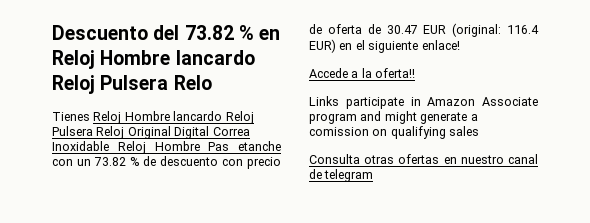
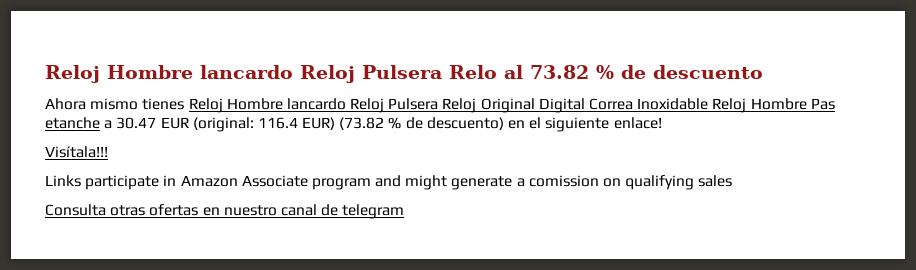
- Descuento del 73.82 % en Reloj Hombre lancardo Reloj Pulsera Relo
- Tienes Reloj Hombre lancardo Reloj Pulsera Reloj Original Digital Correa Inoxidable Reloj Hombre Pas etanche con un 73.82 % de descuento con precio de oferta de 30.47 EUR (original: 116.4 EUR) en el siguiente enlace!
+ Reloj Hombre lancardo Reloj Pulsera Relo al 73.82 % de descuento
+ Ahora mismo tienes Reloj Hombre lancardo Reloj Pulsera Reloj Original Digital Correa Inoxidable Reloj Hombre Pas etanche a 30.47 EUR (original: 116.4 EUR) (73.82 % de descuento) en el siguiente enlace!
- Accede a la oferta!!
+ Visítala!!!

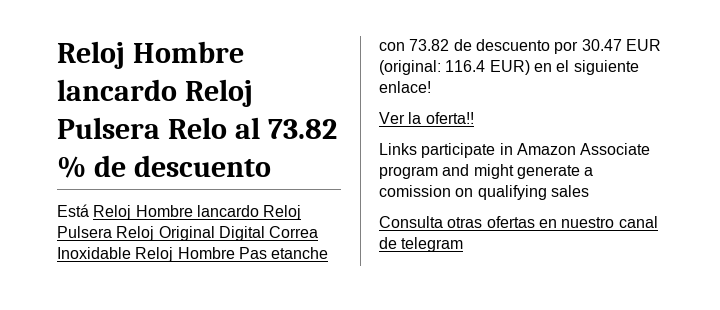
- Ahora mismo tienes Reloj Hombre lancardo Reloj Pulsera Reloj Original Digital Correa Inoxidable Reloj Hombre Pas etanche a 30.47 EUR (original: 116.4 EUR) (73.82 % de descuento) en el siguiente enlace!
+ Está Reloj Hombre lancardo Reloj Pulsera Reloj Original Digital Correa Inoxidable Reloj Hombre Pas etanche con 73.82 de descuento por 30.47 EUR (original: 116.4 EUR) en el siguiente enlace!
- Visítala!!!
+ Ver la oferta!!

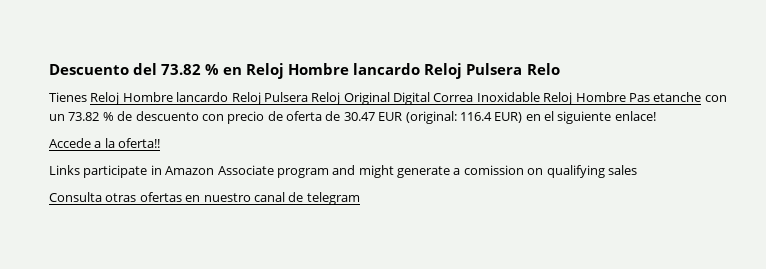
- Reloj Hombre lancardo Reloj Pulsera Relo al 73.82 % de descuento
- Está Reloj Hombre lancardo Reloj Pulsera Reloj Original Digital Correa Inoxidable Reloj Hombre Pas etanche con 73.82 de descuento por 30.47 EUR (original: 116.4 EUR) en el siguiente enlace!
+ Descuento del 73.82 % en Reloj Hombre lancardo Reloj Pulsera Relo
+ Tienes Reloj Hombre lancardo Reloj Pulsera Reloj Original Digital Correa Inoxidable Reloj Hombre Pas etanche con un 73.82 % de descuento con precio de oferta de 30.47 EUR (original: 116.4 EUR) en el siguiente enlace!
- Ver la oferta!!
+ Accede a la oferta!!

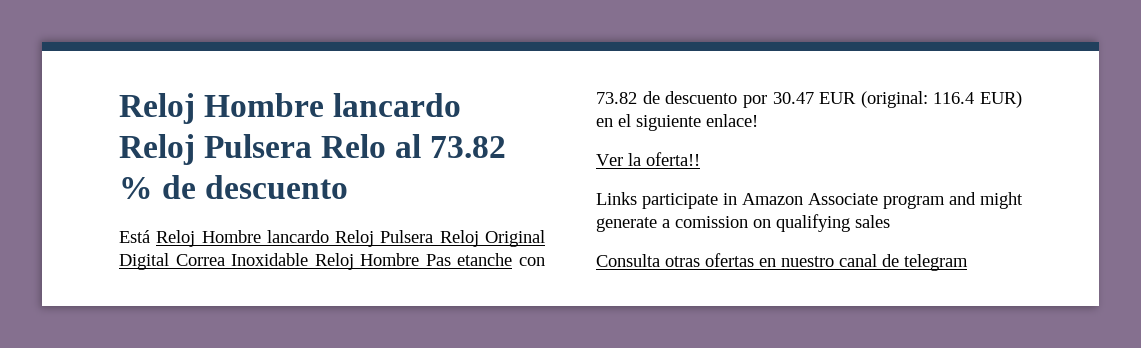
- Descuento del 73.82 % en Reloj Hombre lancardo Reloj Pulsera Relo
- Tienes Reloj Hombre lancardo Reloj Pulsera Reloj Original Digital Correa Inoxidable Reloj Hombre Pas etanche con un 73.82 % de descuento con precio de oferta de 30.47 EUR (original: 116.4 EUR) en el siguiente enlace!
+ Reloj Hombre lancardo Reloj Pulsera Relo al 73.82 % de descuento
+ Está Reloj Hombre lancardo Reloj Pulsera Reloj Original Digital Correa Inoxidable Reloj Hombre Pas etanche con 73.82 de descuento por 30.47 EUR (original: 116.4 EUR) en el siguiente enlace!
- Accede a la oferta!!
+ Ver la oferta!!

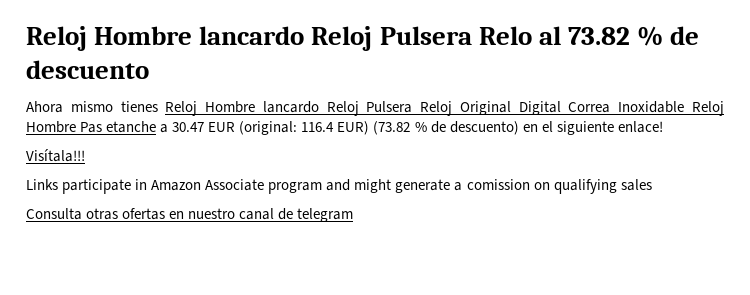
- Está Reloj Hombre lancardo Reloj Pulsera Reloj Original Digital Correa Inoxidable Reloj Hombre Pas etanche con 73.82 de descuento por 30.47 EUR (original: 116.4 EUR) en el siguiente enlace!
+ Ahora mismo tienes Reloj Hombre lancardo Reloj Pulsera Reloj Original Digital Correa Inoxidable Reloj Hombre Pas etanche a 30.47 EUR (original: 116.4 EUR) (73.82 % de descuento) en el siguiente enlace!
- Ver la oferta!!
+ Visítala!!!

